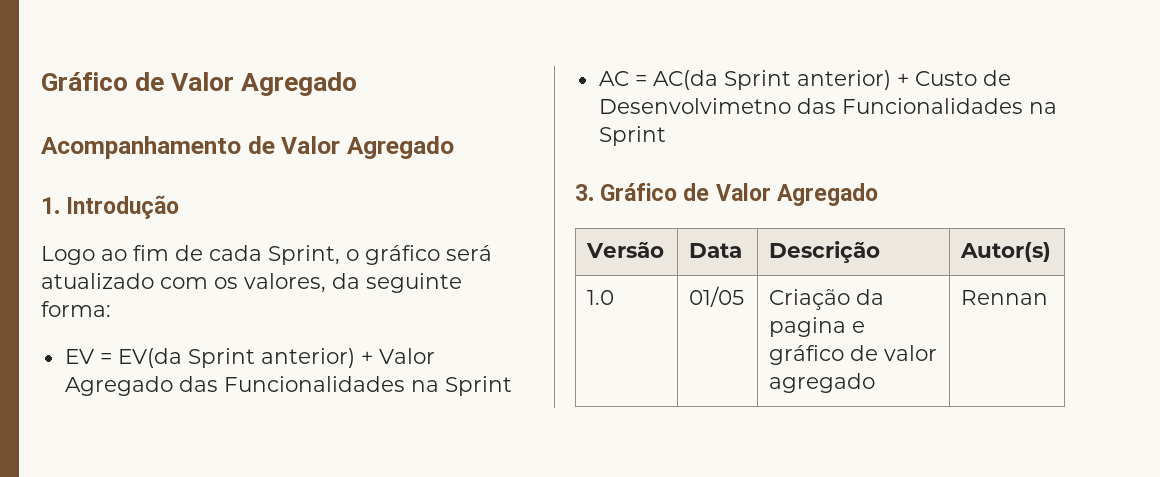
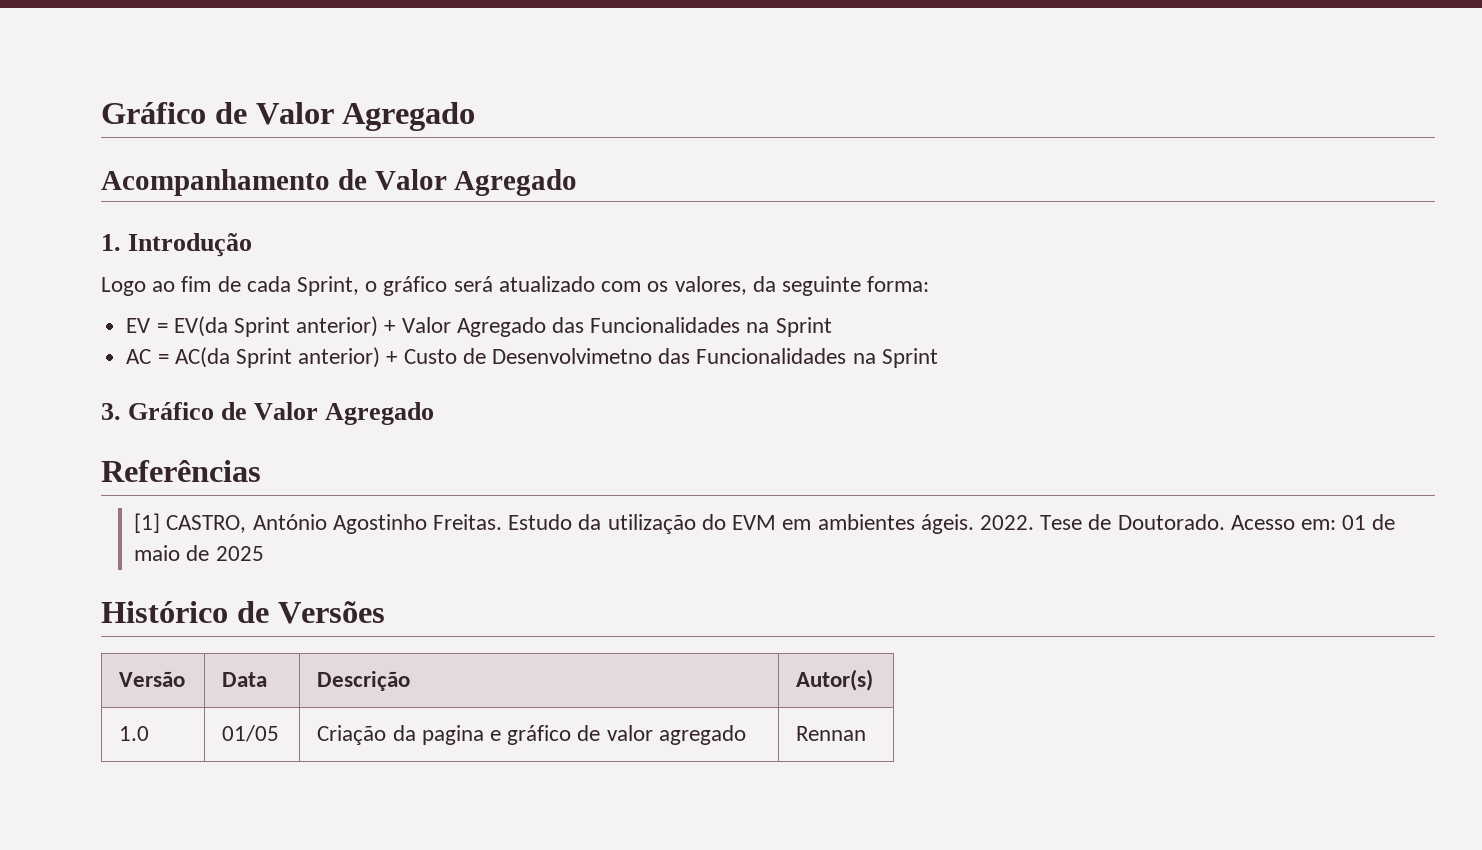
+ Referências
+ [1] CASTRO, António Agostinho Freitas. Estudo da utilização do EVM em ambientes ágeis. 2022. Tese de Doutorado. Acesso em: 01 de maio de 2025
+ Histórico de Versões

